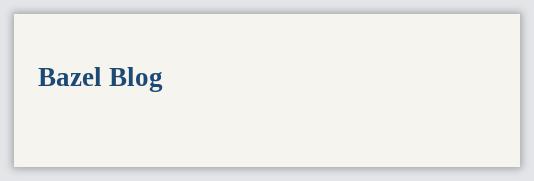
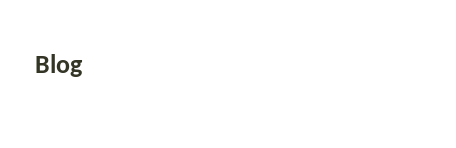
- Bazel Blog
+ Blog

